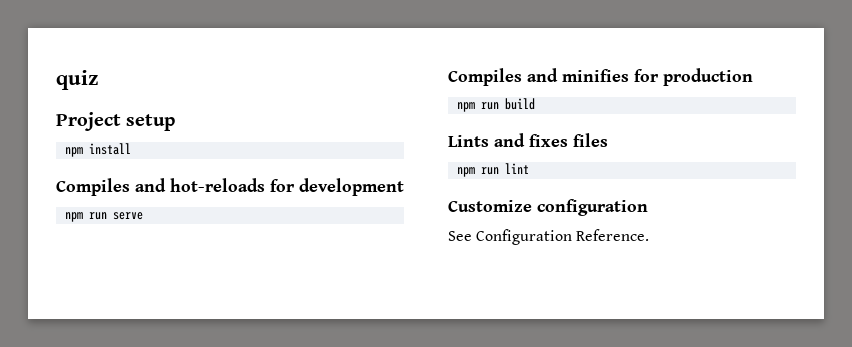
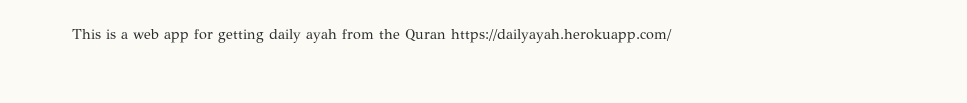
- quiz
- Project setup
- npm install
- Compiles and hot-reloads for development
- npm run serve
- Compiles and minifies for production
- npm run build
- Lints and fixes files
- npm run lint
- Customize configuration
- See Configuration Reference.
+ This is a web app for getting daily ayah from the Quran https://dailyayah.herokuapp.com/

